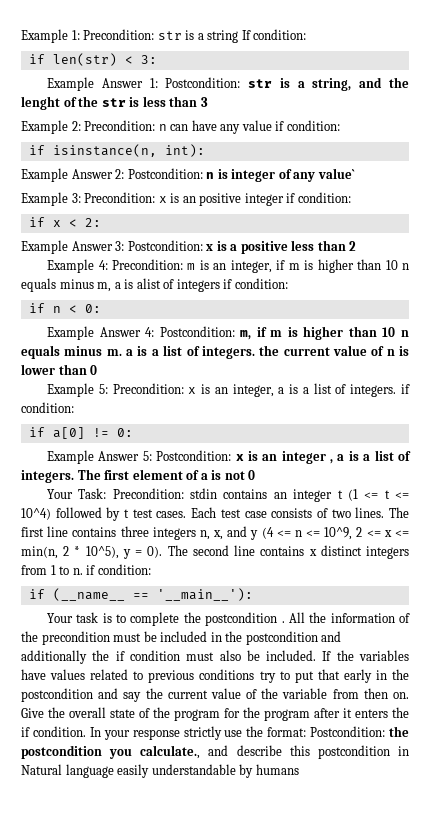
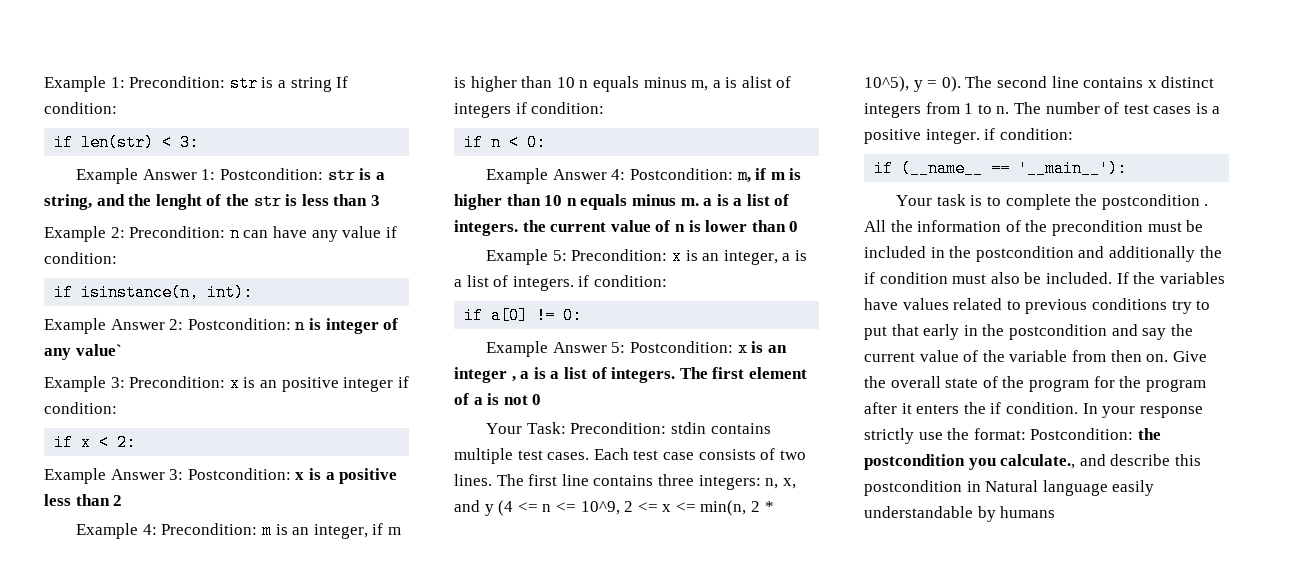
- Your Task: Precondition: stdin contains an integer t (1 <= t <= 10^4) followed by t test cases.
+ Your Task: Precondition: stdin contains multiple test cases.
- The first line contains three integers n, x, and y (4 <= n <= 10^9, 2 <= x <= min(n, 2 * 10^5), y = 0).
+ The first line contains three integers: n, x, and y (4 <= n <= 10^9, 2 <= x <= min(n, 2 * 10^5), y = 0).
- The second line contains x distinct integers from 1 to n. if condition:
+ The second line contains x distinct integers from 1 to n. The number of test cases is a positive integer. if condition:

